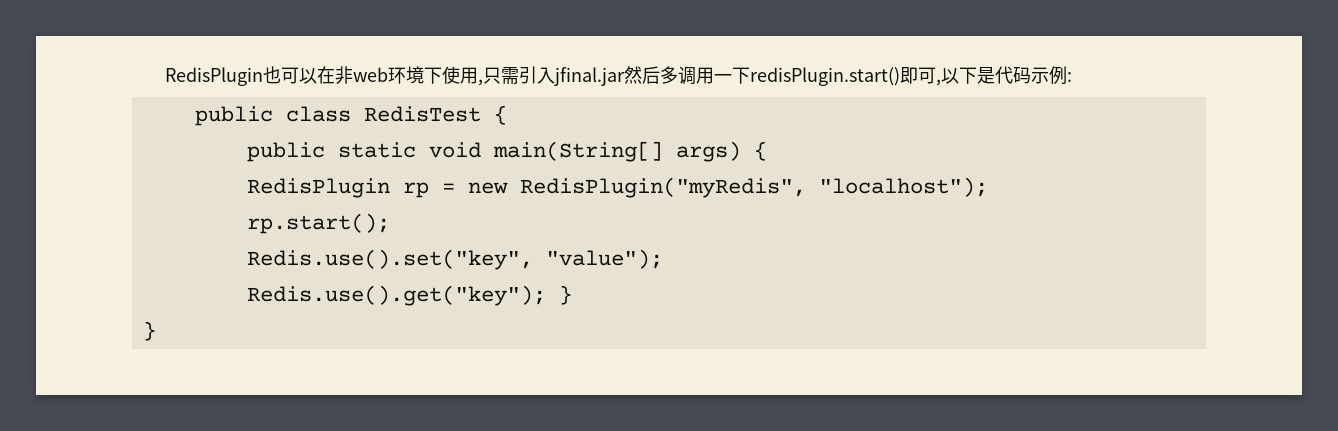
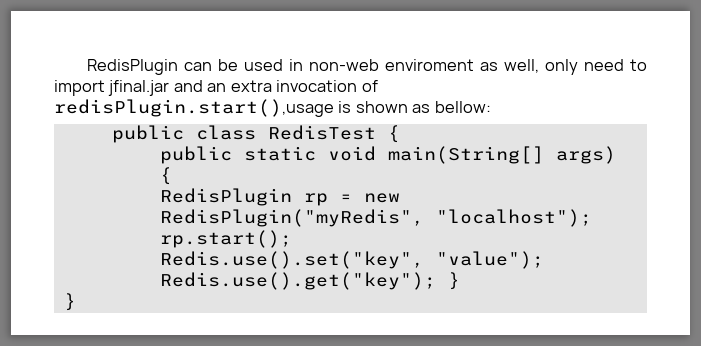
- RedisPlugin也可以在非web环境下使用,只需引入jfinal.jar然后多调用一下redisPlugin.start()即可,以下是代码示例:
+ RedisPlugin can be used in non-web enviroment as well, only need to import jfinal.jar and an extra invocation of redisPlugin.start(),usage is shown as bellow:

